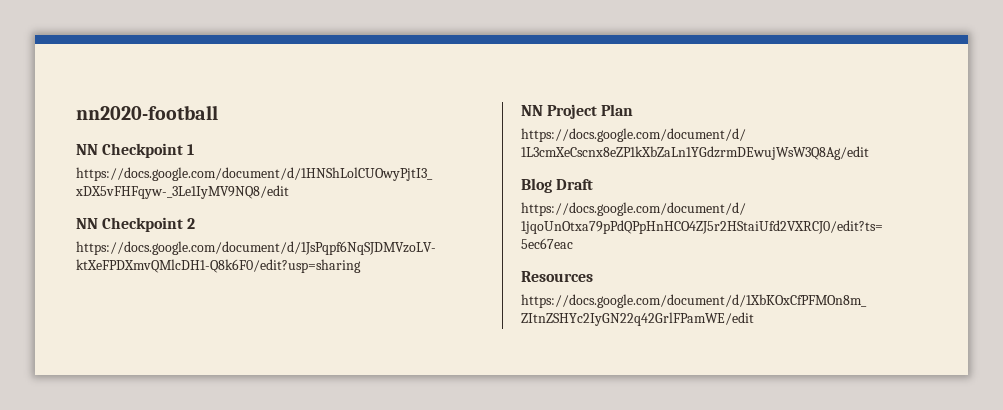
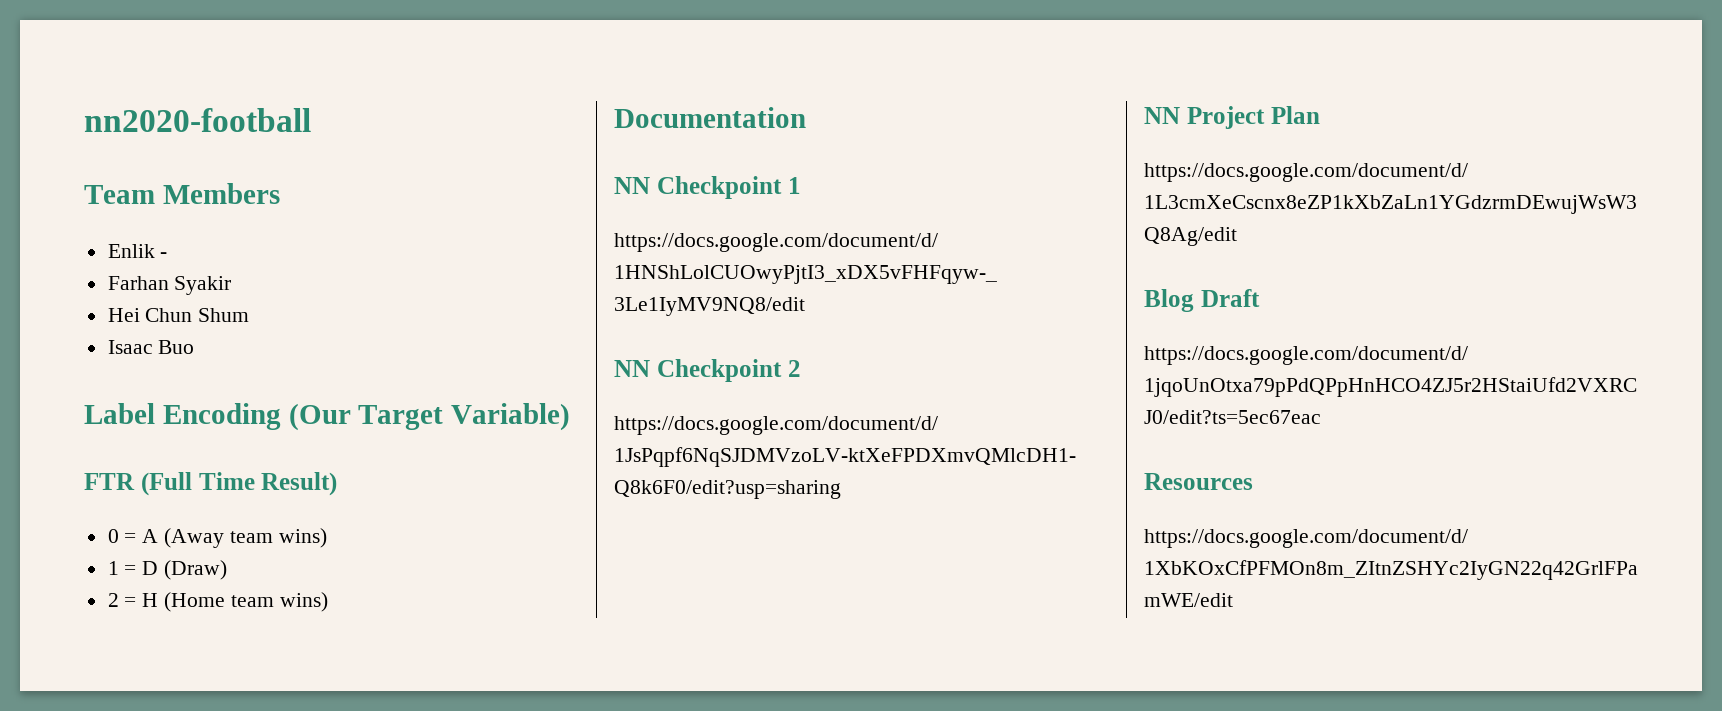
+ Team Members
+ Enlik -
+ Farhan Syakir
+ Hei Chun Shum
+ Isaac Buo
+ Label Encoding (Our Target Variable)
+ FTR (Full Time Result)
+ 0 = A (Away team wins)
+ 1 = D (Draw)
+ 2 = H (Home team wins)
+ Documentation

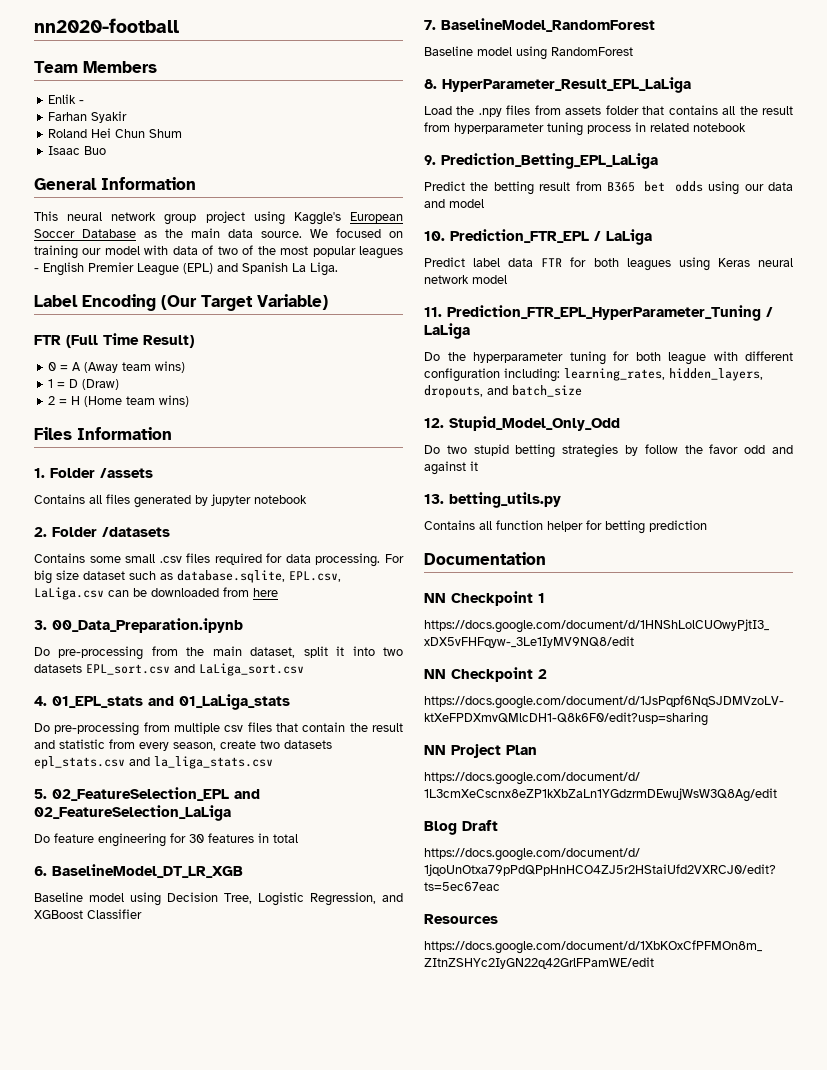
- Hei Chun Shum
+ Roland Hei Chun Shum
+ General Information
+ This neural network group project using Kaggle's European Soccer Database as the main data source. We focused on training our model with data of two of the most popular leagues - English Premier League (EPL) and Spanish La Liga.
+ Files Information
+ 1. Folder /assets
+ Contains all files generated by jupyter notebook
+ 2. Folder /datasets
+ Contains some small .csv files required for data processing. For big size dataset such as database.sqlite, EPL.csv, LaLiga.csv can be downloaded from here
+ 3. 00_Data_Preparation.ipynb
+ Do pre-processing from the main dataset, split it into two datasets EPL_sort.csv and LaLiga_sort.csv
+ 4. 01_EPL_stats and 01_LaLiga_stats
+ Do pre-processing from multiple csv files that contain the result and statistic from every season, create two datasets epl_stats.csv and la_liga_stats.csv
+ 5. 02_FeatureSelection_EPL and 02_FeatureSelection_LaLiga
+ Do feature engineering for 30 features in total
+ 6. BaselineModel_DT_LR_XGB
+ Baseline model using Decision Tree, Logistic Regression, and XGBoost Classifier
+ 7. BaselineModel_RandomForest
+ Baseline model using RandomForest
+ 8. HyperParameter_Result_EPL_LaLiga
+ Load the .npy files from assets folder that contains all the result from hyperparameter tuning process in related notebook
+ 9. Prediction_Betting_EPL_LaLiga
+ Predict the betting result from B365 bet odds using our data and model
+ 10. Prediction_FTR_EPL / LaLiga
+ Predict label data FTR for both leagues using Keras neural network model
+ 11. Prediction_FTR_EPL_HyperParameter_Tuning / LaLiga
+ Do the hyperparameter tuning for both league with different configuration including: learning_rates, hidden_layers, dropouts, and batch_size
+ 12. Stupid_Model_Only_Odd
+ Do two stupid betting strategies by follow the favor odd and against it
+ 13. betting_utils.py
+ Contains all function helper for betting prediction

